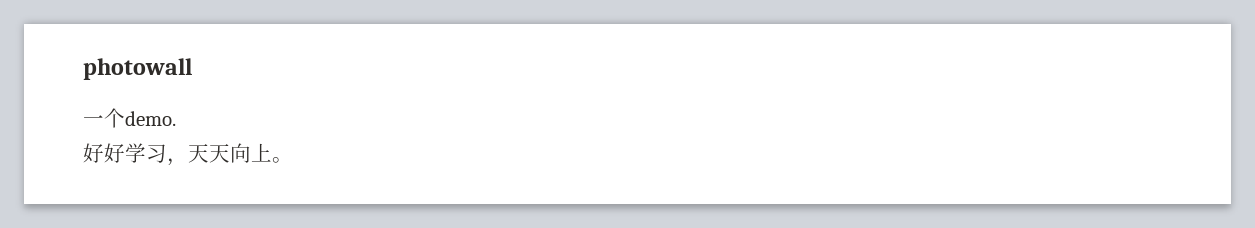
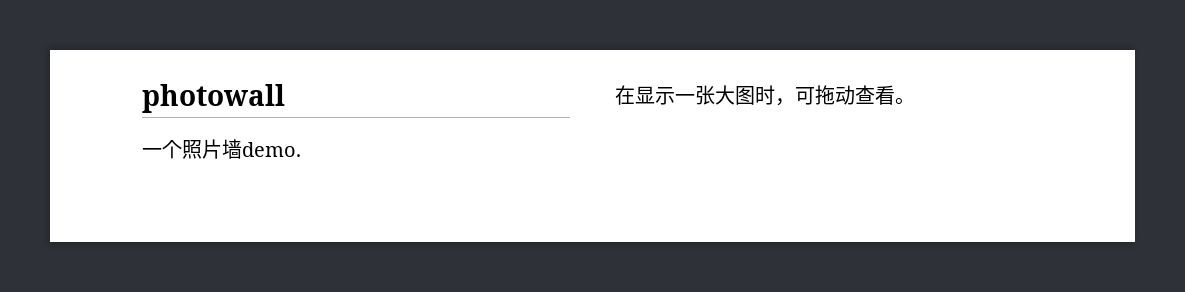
- 一个demo.
+ 一个照片墙demo.
- 好好学习，天天向上。
+ 在显示一张大图时，可拖动查看。

